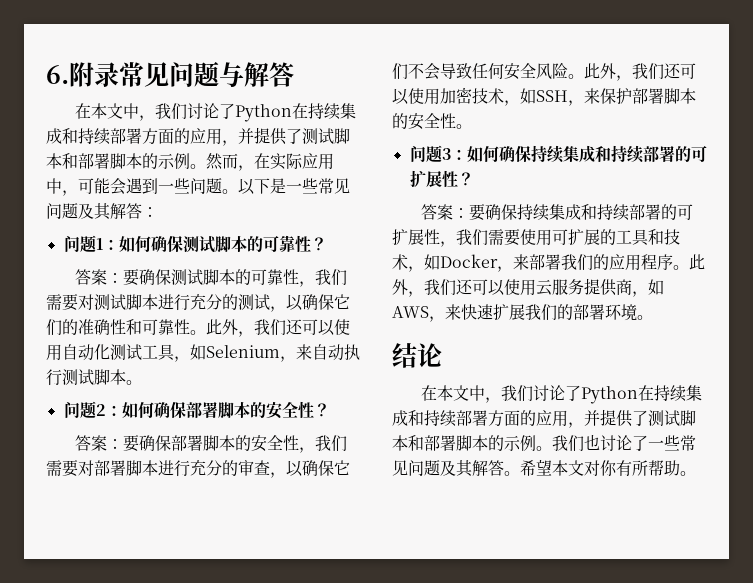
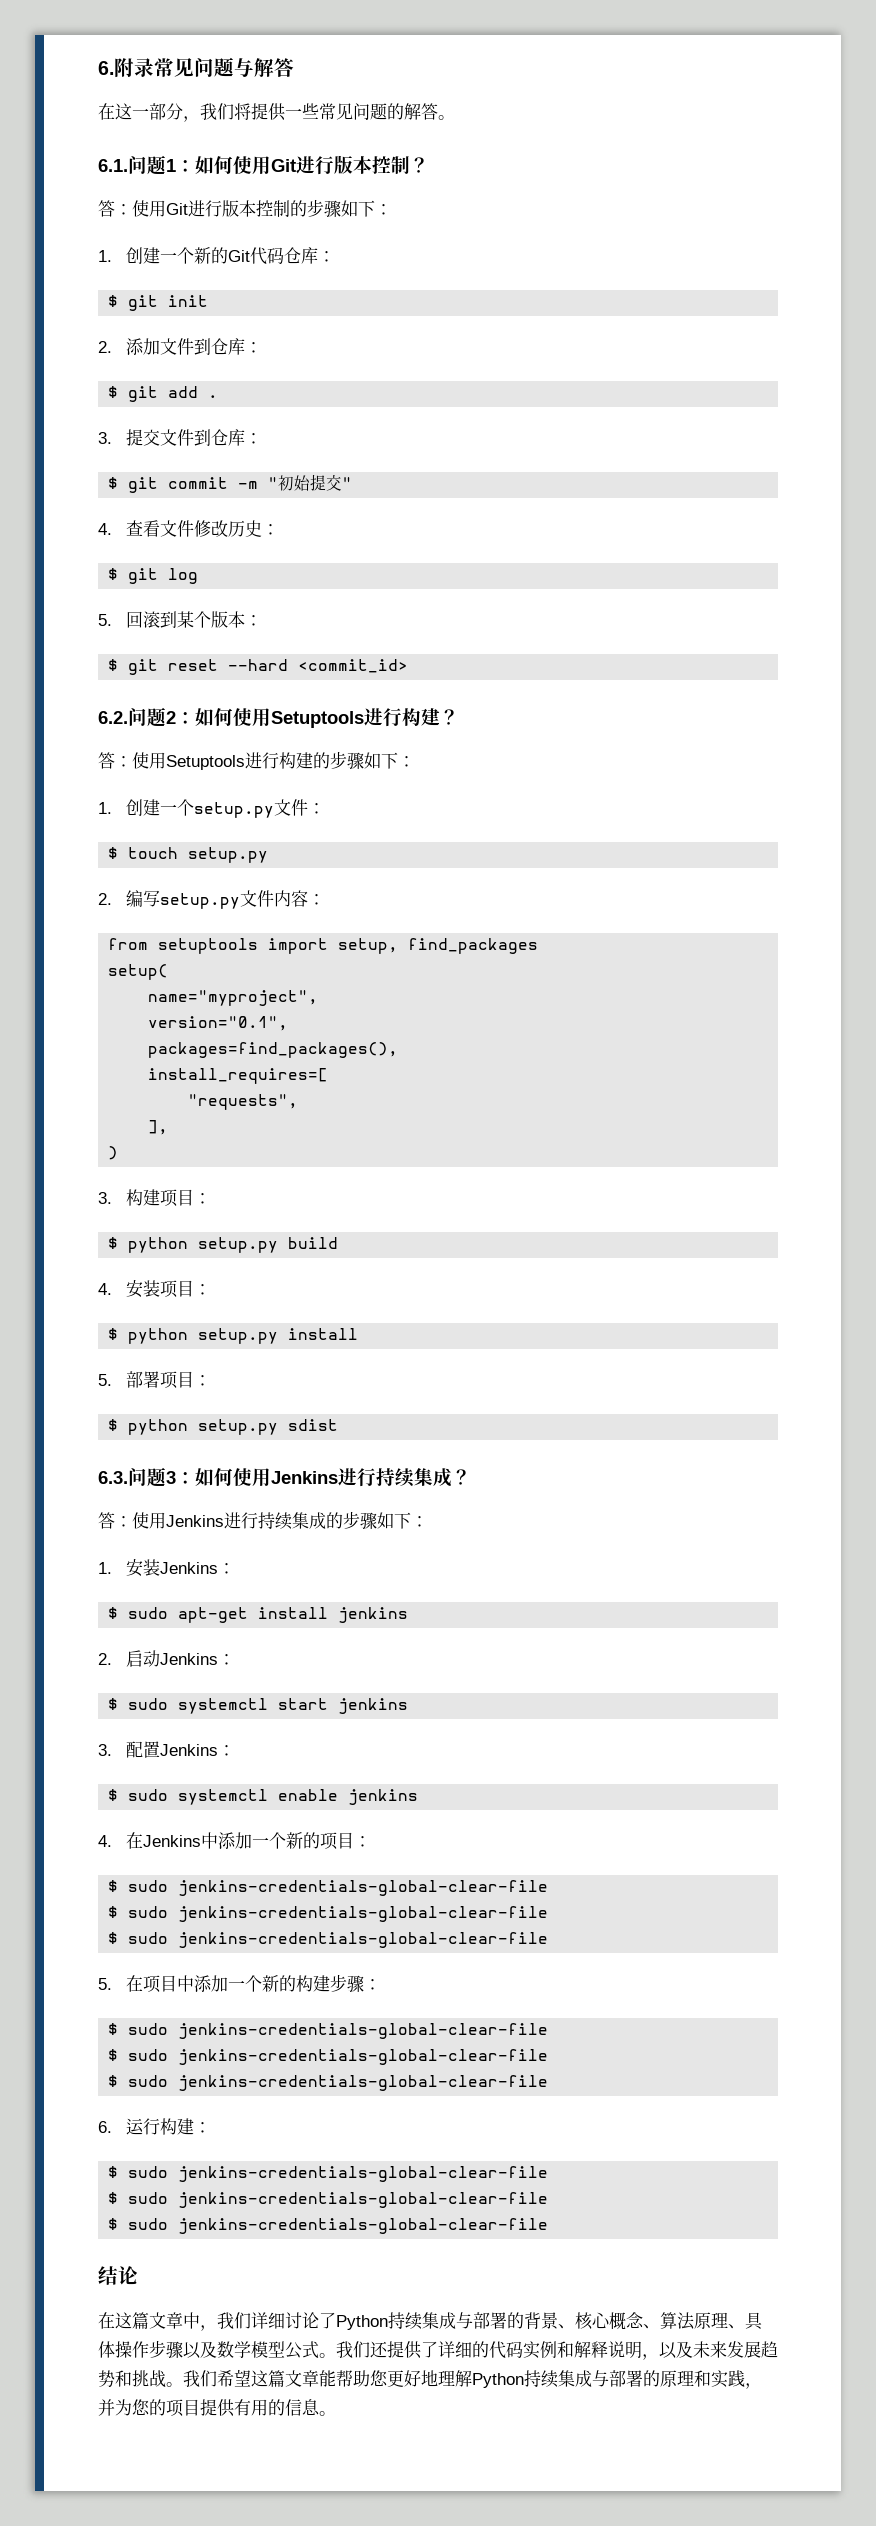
- 在本文中，我们讨论了Python在持续集成和持续部署方面的应用，并提供了测试脚本和部署脚本的示例。然而，在实际应用中，可能会遇到一些问题。以下是一些常见问题及其解答：
- 问题1：如何确保测试脚本的可靠性？
- 答案：要确保测试脚本的可靠性，我们需要对测试脚本进行充分的测试，以确保它们的准确性和可靠性。此外，我们还可以使用自动化测试工具，如Selenium，来自动执行测试脚本。
- 问题2：如何确保部署脚本的安全性？
- 答案：要确保部署脚本的安全性，我们需要对部署脚本进行充分的审查，以确保它们不会导致任何安全风险。此外，我们还可以使用加密技术，如SSH，来保护部署脚本的安全性。
- 问题3：如何确保持续集成和持续部署的可扩展性？
- 答案：要确保持续集成和持续部署的可扩展性，我们需要使用可扩展的工具和技术，如Docker，来部署我们的应用程序。此外，我们还可以使用云服务提供商，如AWS，来快速扩展我们的部署环境。
+ 在这一部分，我们将提供一些常见问题的解答。
+ 6.1.问题1：如何使用Git进行版本控制？
+ 答：使用Git进行版本控制的步骤如下：
+ 1.创建一个新的Git代码仓库：
+ $ git init
+ 2.添加文件到仓库：
+ $ git add .
+ 3.提交文件到仓库：
+ $ git commit -m "初始提交"
+ 4.查看文件修改历史：
+ $ git log
+ 5.回滚到某个版本：
+ $ git reset --hard <commit_id>
+ 6.2.问题2：如何使用Setuptools进行构建？
+ 答：使用Setuptools进行构建的步骤如下：
+ 1.创建一个setup.py文件：
+ $ touch setup.py
+ 2.编写setup.py文件内容：
+ from setuptools import setup, find_packages
+ setup(
+ name="myproject",
+ version="0.1",
+ packages=find_packages(),
+ install_requires=[
+ "requests",
+ ],
+ )
+ 3.构建项目：
+ $ python setup.py build
+ 4.安装项目：
+ $ python setup.py install
+ 5.部署项目：
+ $ python setup.py sdist
+ 6.3.问题3：如何使用Jenkins进行持续集成？
+ 答：使用Jenkins进行持续集成的步骤如下：
+ 1.安装Jenkins：
+ $ sudo apt-get install jenkins
+ 2.启动Jenkins：
+ $ sudo systemctl start jenkins
+ 3.配置Jenkins：
+ $ sudo systemctl enable jenkins
+ 4.在Jenkins中添加一个新的项目：
+ $ sudo jenkins-credentials-global-clear-file
+ $ sudo jenkins-credentials-global-clear-file
+ $ sudo jenkins-credentials-global-clear-file
+ 5.在项目中添加一个新的构建步骤：
+ $ sudo jenkins-credentials-global-clear-file
+ $ sudo jenkins-credentials-global-clear-file
+ $ sudo jenkins-credentials-global-clear-file
+ 6.运行构建：
+ $ sudo jenkins-credentials-global-clear-file
+ $ sudo jenkins-credentials-global-clear-file
+ $ sudo jenkins-credentials-global-clear-file
- 在本文中，我们讨论了Python在持续集成和持续部署方面的应用，并提供了测试脚本和部署脚本的示例。我们也讨论了一些常见问题及其解答。希望本文对你有所帮助。
+ 在这篇文章中，我们详细讨论了Python持续集成与部署的背景、核心概念、算法原理、具体操作步骤以及数学模型公式。我们还提供了详细的代码实例和解释说明，以及未来发展趋势和挑战。我们希望这篇文章能帮助您更好地理解Python持续集成与部署的原理和实践，并为您的项目提供有用的信息。

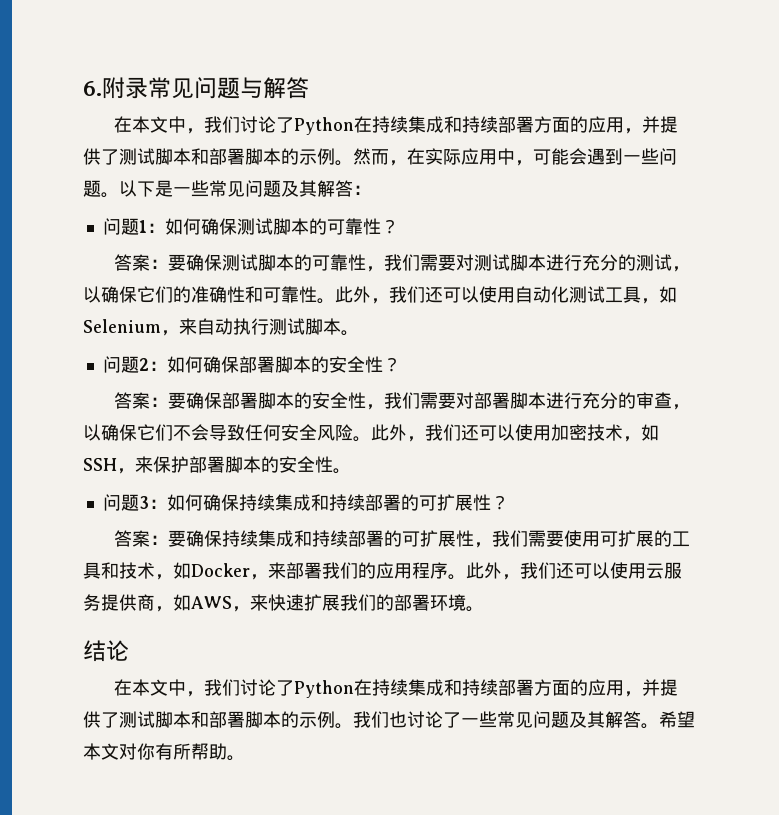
- 在这一部分，我们将提供一些常见问题的解答。
- 6.1.问题1：如何使用Git进行版本控制？
- 答：使用Git进行版本控制的步骤如下：
- 1.创建一个新的Git代码仓库：
- $ git init
- 2.添加文件到仓库：
- $ git add .
- 3.提交文件到仓库：
- $ git commit -m "初始提交"
- 4.查看文件修改历史：
- $ git log
- 5.回滚到某个版本：
- $ git reset --hard <commit_id>
- 6.2.问题2：如何使用Setuptools进行构建？
- 答：使用Setuptools进行构建的步骤如下：
- 1.创建一个setup.py文件：
- $ touch setup.py
- 2.编写setup.py文件内容：
- from setuptools import setup, find_packages
- setup(
- name="myproject",
- version="0.1",
- packages=find_packages(),
- install_requires=[
- "requests",
- ],
- )
- 3.构建项目：
- $ python setup.py build
- 4.安装项目：
- $ python setup.py install
- 5.部署项目：
- $ python setup.py sdist
- 6.3.问题3：如何使用Jenkins进行持续集成？
- 答：使用Jenkins进行持续集成的步骤如下：
- 1.安装Jenkins：
- $ sudo apt-get install jenkins
- 2.启动Jenkins：
- $ sudo systemctl start jenkins
- 3.配置Jenkins：
- $ sudo systemctl enable jenkins
- 4.在Jenkins中添加一个新的项目：
- $ sudo jenkins-credentials-global-clear-file
- $ sudo jenkins-credentials-global-clear-file
- $ sudo jenkins-credentials-global-clear-file
- 5.在项目中添加一个新的构建步骤：
- $ sudo jenkins-credentials-global-clear-file
- $ sudo jenkins-credentials-global-clear-file
- $ sudo jenkins-credentials-global-clear-file
- 6.运行构建：
- $ sudo jenkins-credentials-global-clear-file
- $ sudo jenkins-credentials-global-clear-file
- $ sudo jenkins-credentials-global-clear-file
+ 在本文中，我们讨论了Python在持续集成和持续部署方面的应用，并提供了测试脚本和部署脚本的示例。然而，在实际应用中，可能会遇到一些问题。以下是一些常见问题及其解答：
+ 问题1：如何确保测试脚本的可靠性？
+ 答案：要确保测试脚本的可靠性，我们需要对测试脚本进行充分的测试，以确保它们的准确性和可靠性。此外，我们还可以使用自动化测试工具，如Selenium，来自动执行测试脚本。
+ 问题2：如何确保部署脚本的安全性？
+ 答案：要确保部署脚本的安全性，我们需要对部署脚本进行充分的审查，以确保它们不会导致任何安全风险。此外，我们还可以使用加密技术，如SSH，来保护部署脚本的安全性。
+ 问题3：如何确保持续集成和持续部署的可扩展性？
+ 答案：要确保持续集成和持续部署的可扩展性，我们需要使用可扩展的工具和技术，如Docker，来部署我们的应用程序。此外，我们还可以使用云服务提供商，如AWS，来快速扩展我们的部署环境。
- 在这篇文章中，我们详细讨论了Python持续集成与部署的背景、核心概念、算法原理、具体操作步骤以及数学模型公式。我们还提供了详细的代码实例和解释说明，以及未来发展趋势和挑战。我们希望这篇文章能帮助您更好地理解Python持续集成与部署的原理和实践，并为您的项目提供有用的信息。
+ 在本文中，我们讨论了Python在持续集成和持续部署方面的应用，并提供了测试脚本和部署脚本的示例。我们也讨论了一些常见问题及其解答。希望本文对你有所帮助。

